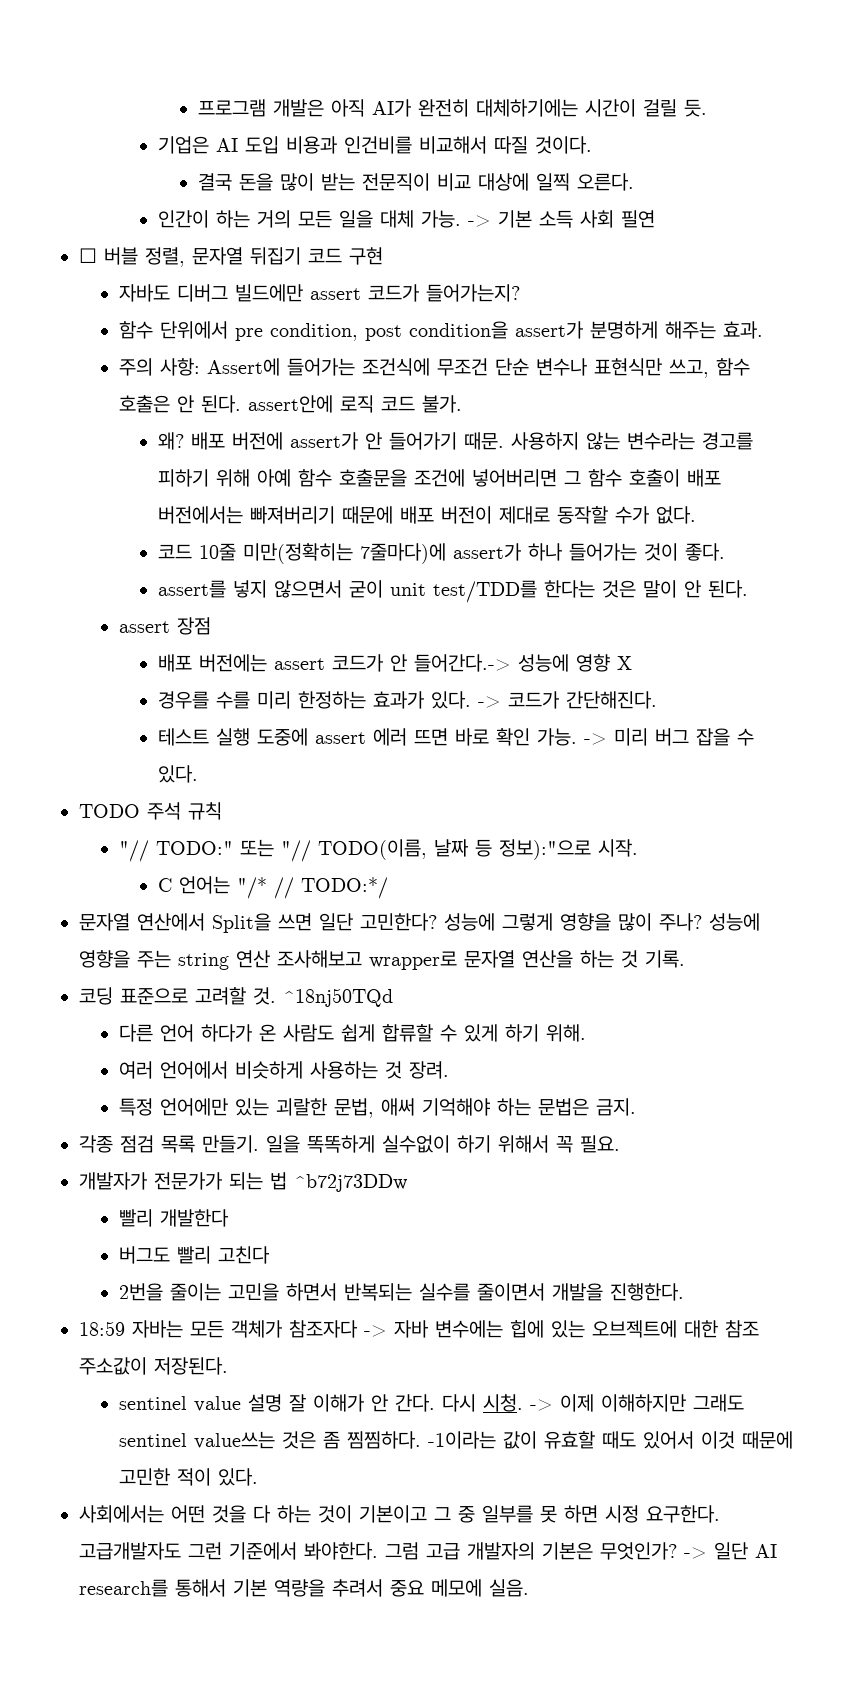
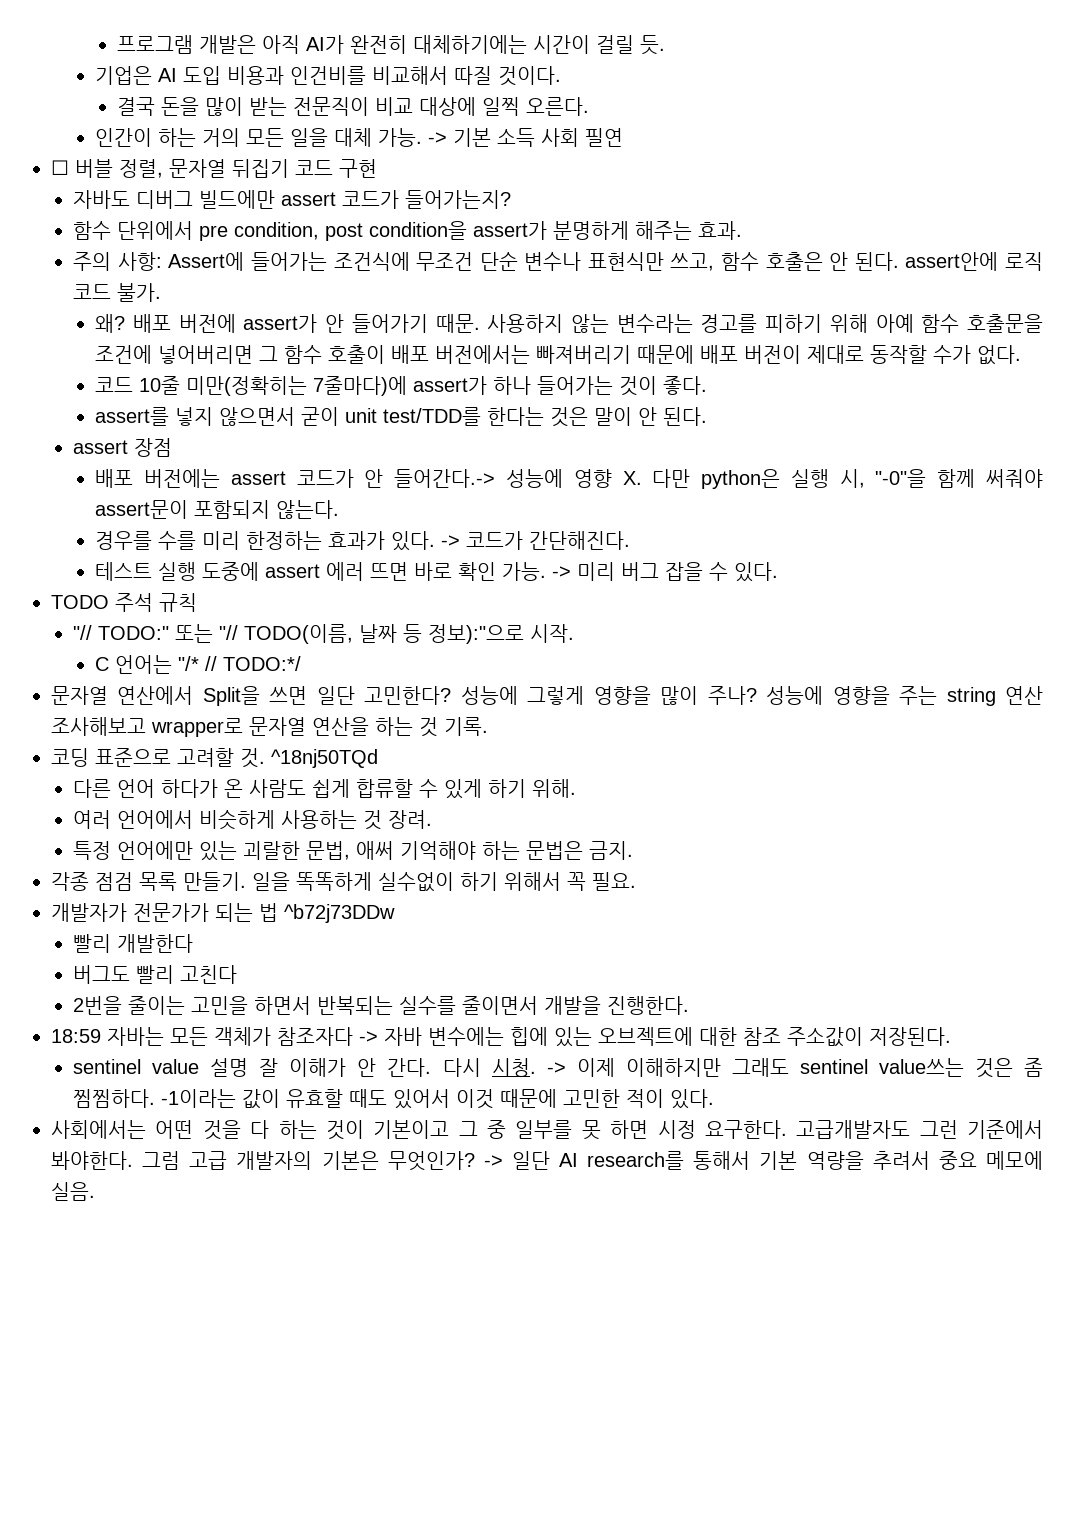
- 배포 버전에는 assert 코드가 안 들어간다.-> 성능에 영향 X
+ 배포 버전에는 assert 코드가 안 들어간다.-> 성능에 영향 X. 다만 python은 실행 시, "-0"을 함께 써줘야 assert문이 포함되지 않는다.

